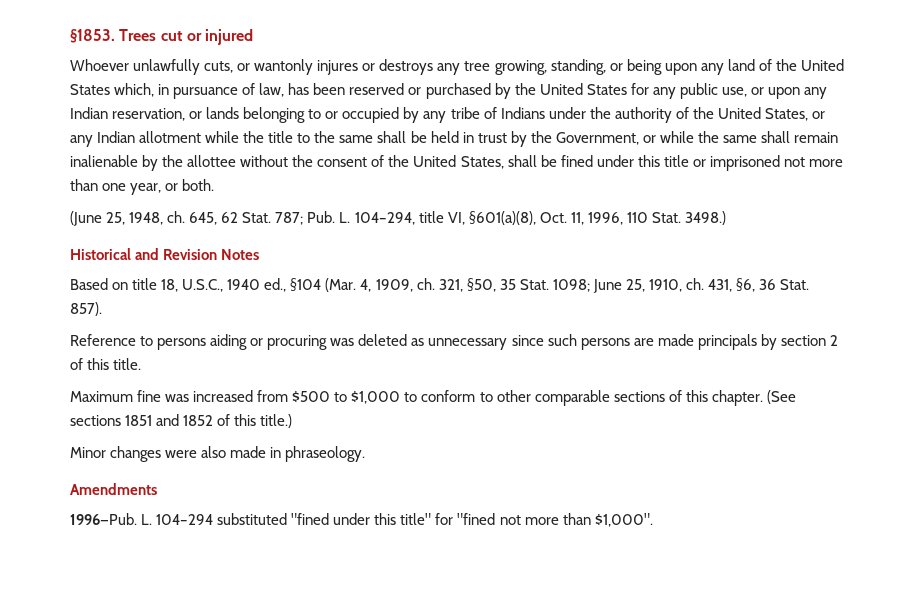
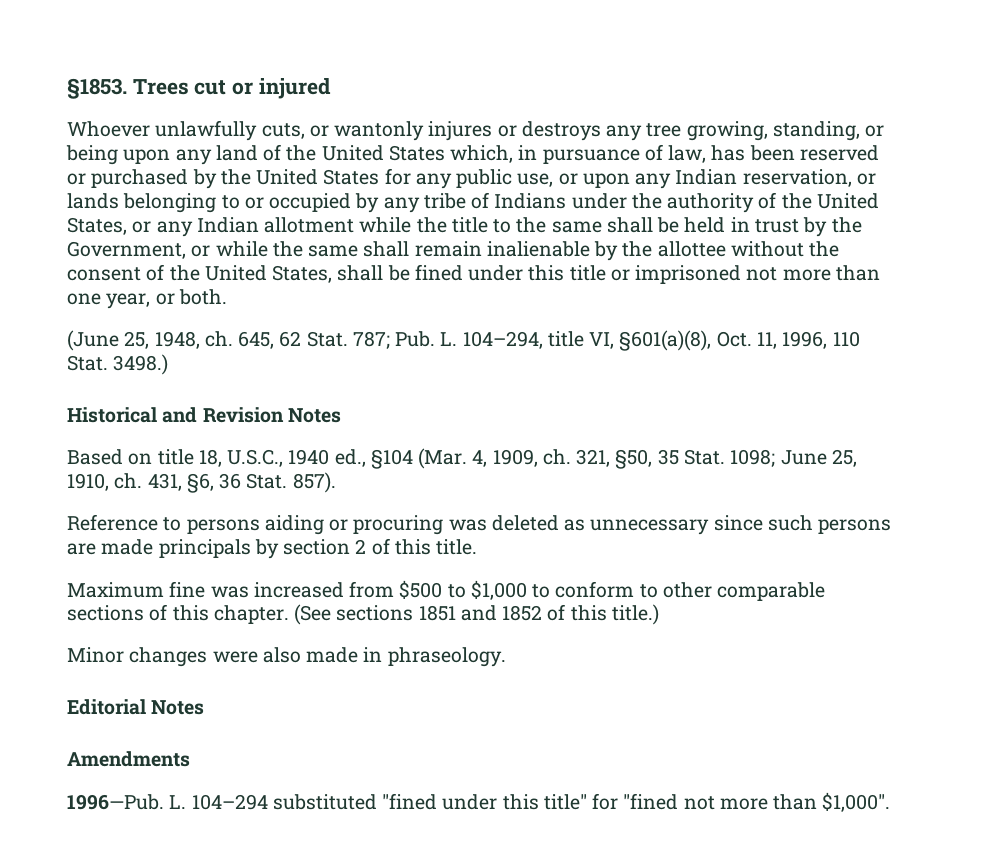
+ Editorial Notes

